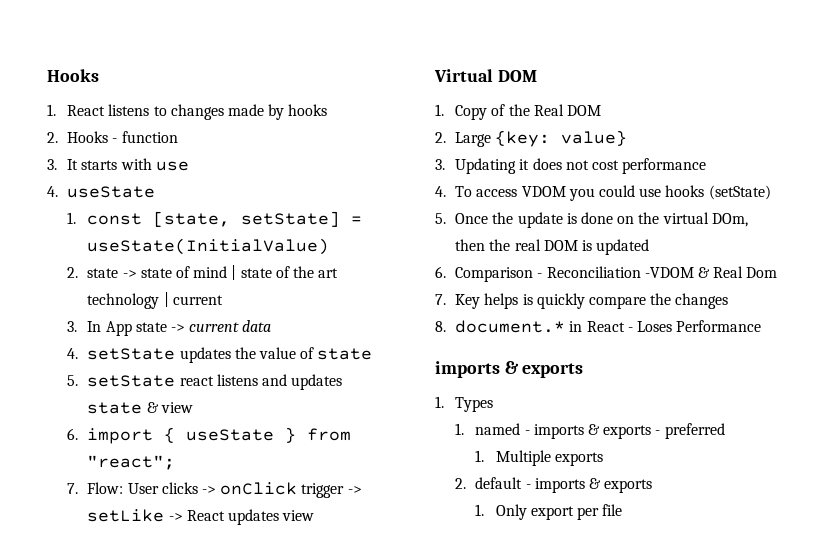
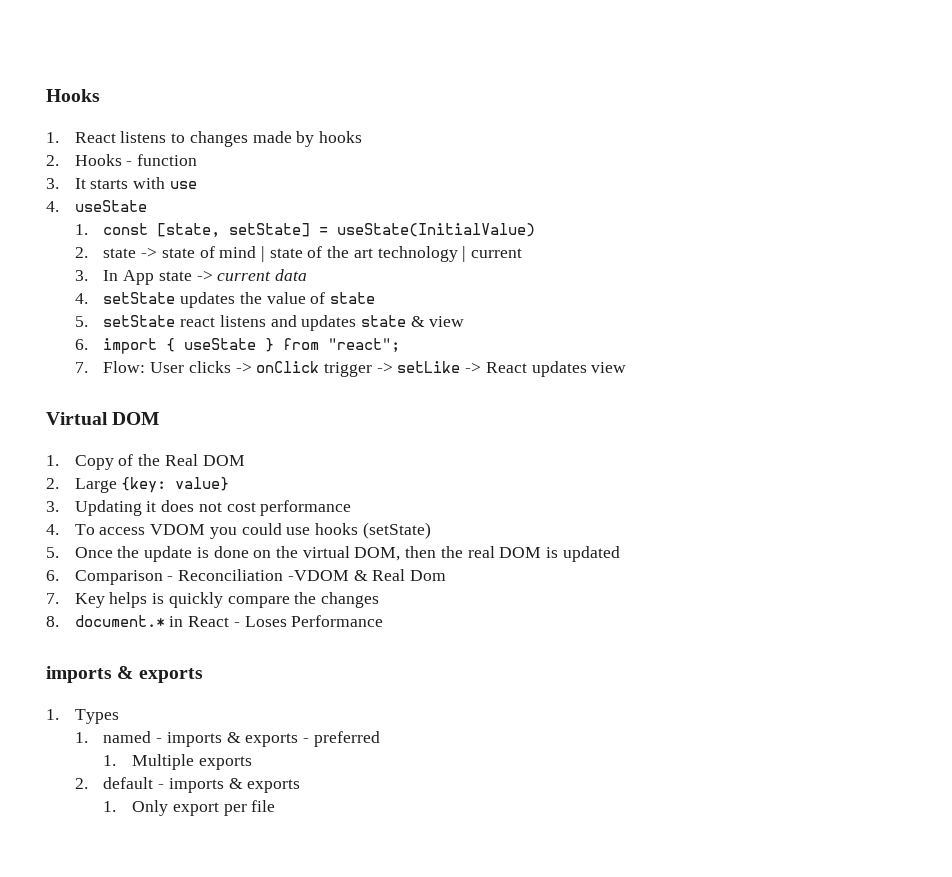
- 5. Once the update is done on the virtual DOm, then the real DOM is updated
+ 5. Once the update is done on the virtual DOM, then the real DOM is updated

